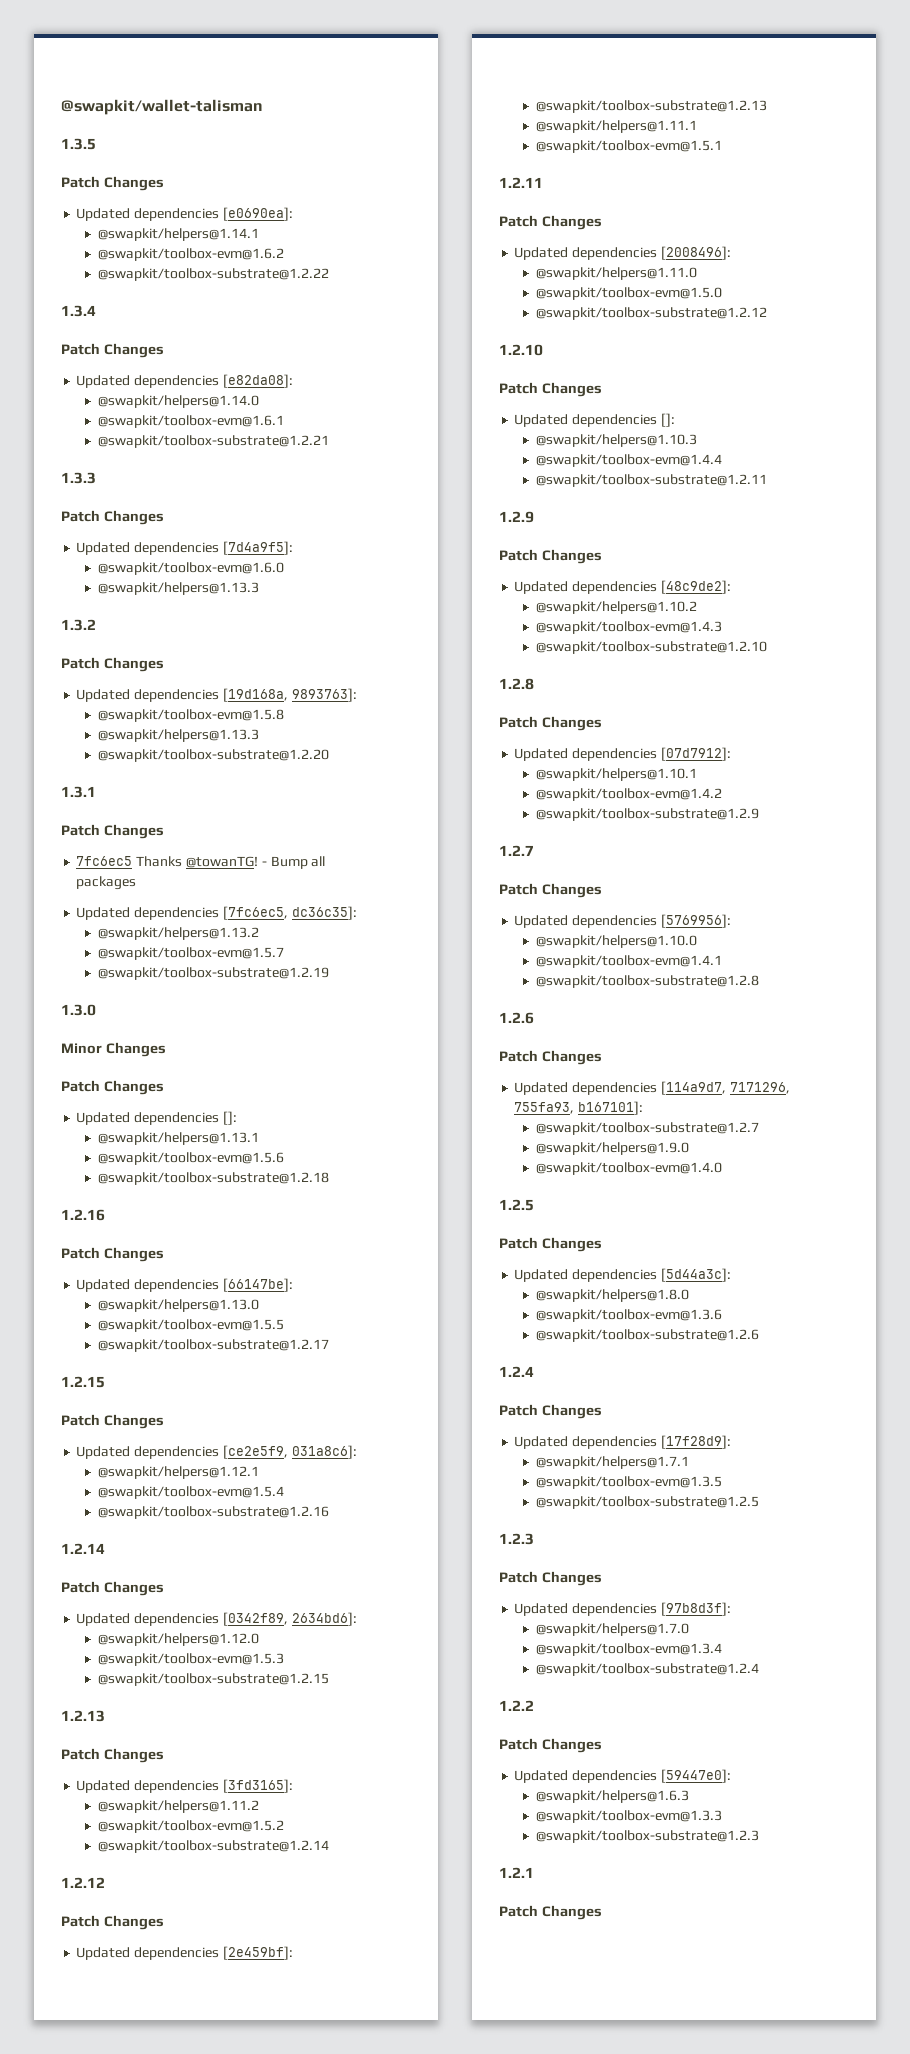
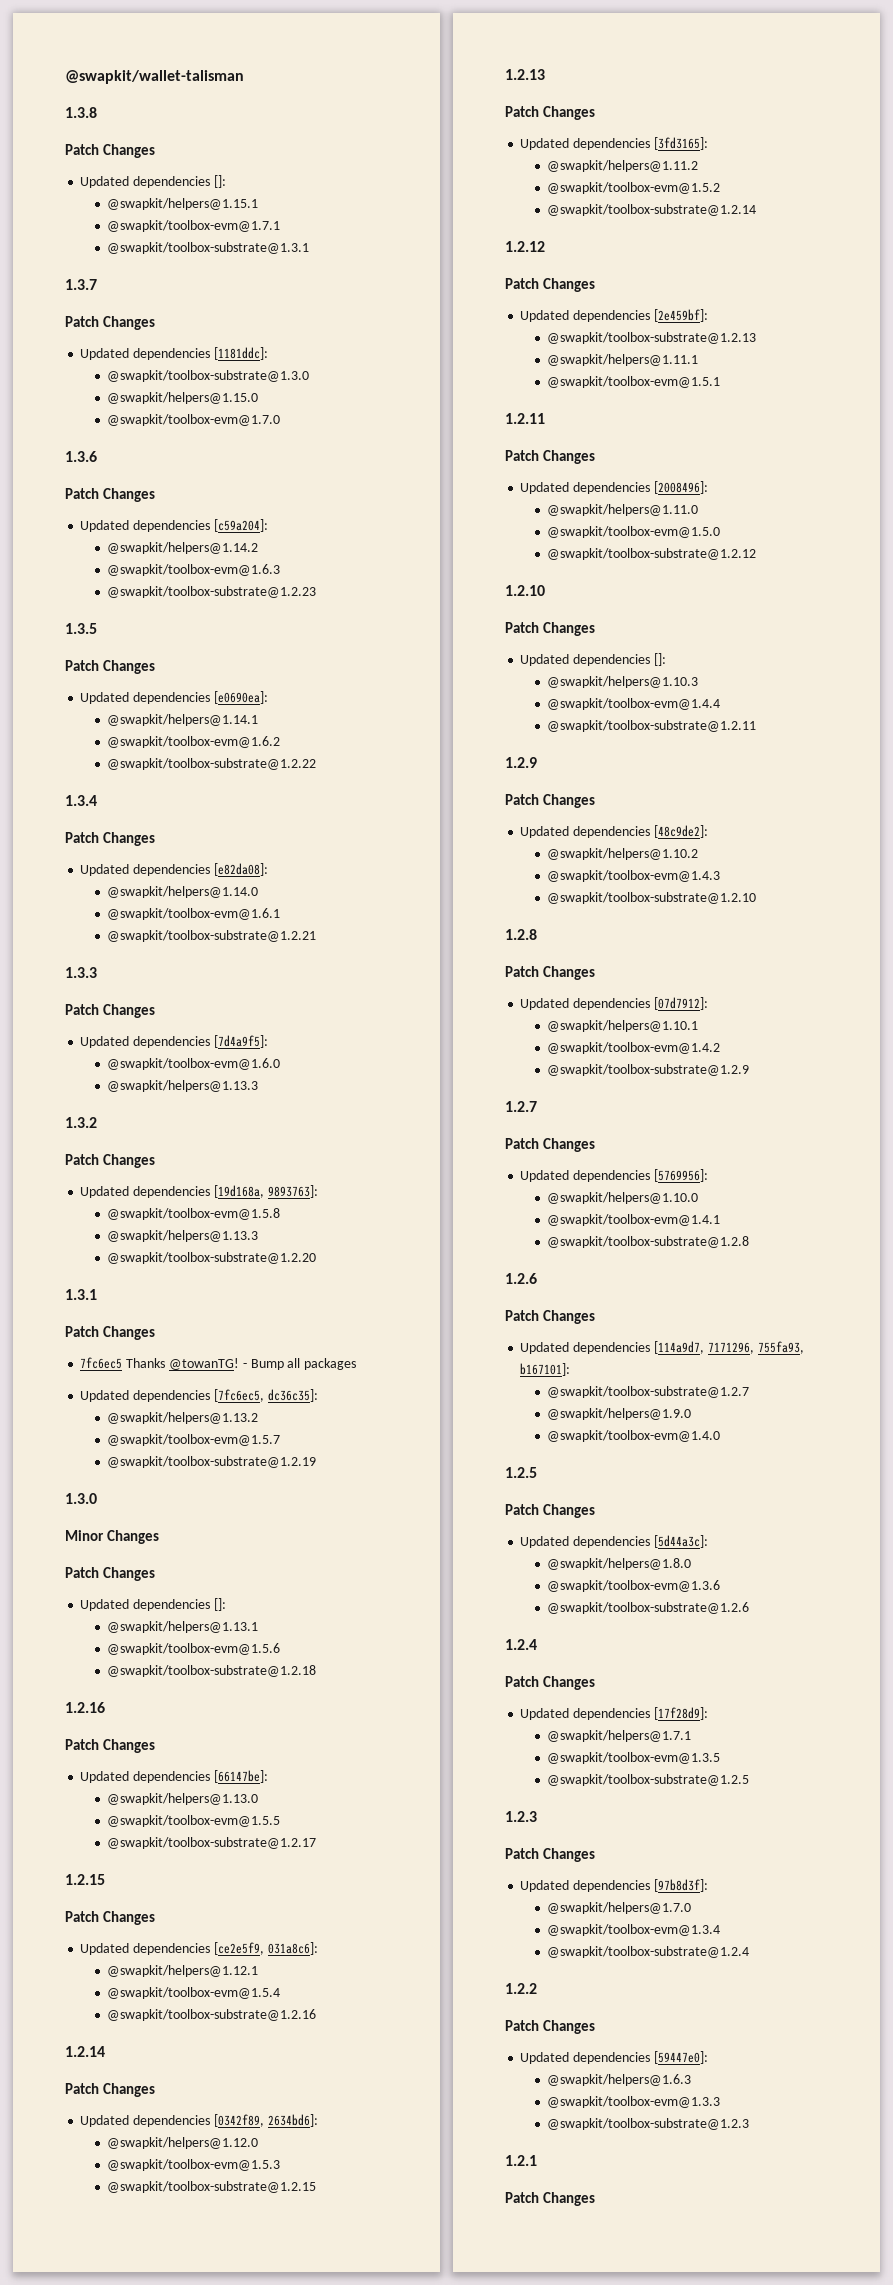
+ 1.3.8
+ Patch Changes
+ Updated dependencies []:
+ @swapkit/helpers@1.15.1
+ @swapkit/toolbox-evm@1.7.1
+ @swapkit/toolbox-substrate@1.3.1
+ 1.3.7
+ Patch Changes
+ Updated dependencies [1181ddc]:
+ @swapkit/toolbox-substrate@1.3.0
+ @swapkit/helpers@1.15.0
+ @swapkit/toolbox-evm@1.7.0
+ 1.3.6
+ Patch Changes
+ Updated dependencies [c59a204]:
+ @swapkit/helpers@1.14.2
+ @swapkit/toolbox-evm@1.6.3
+ @swapkit/toolbox-substrate@1.2.23

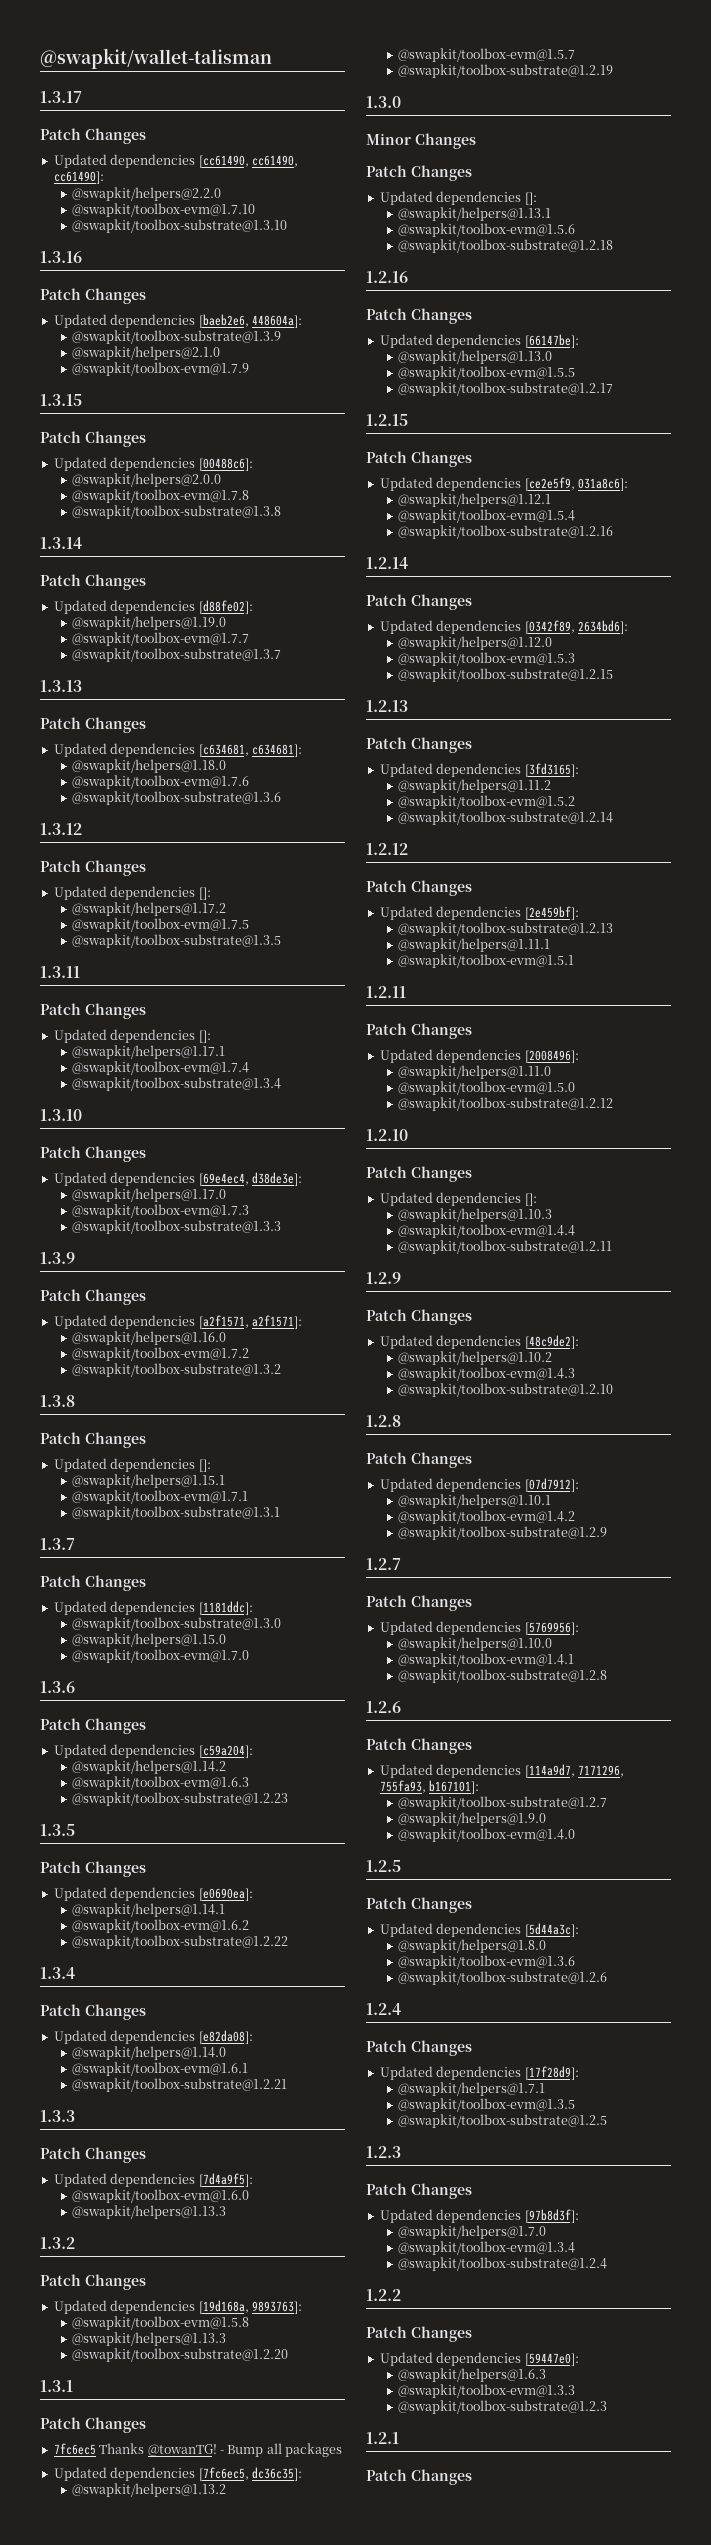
+ 1.3.17
+ Patch Changes
+ Updated dependencies [cc61490, cc61490, cc61490]:
+ @swapkit/helpers@2.2.0
+ @swapkit/toolbox-evm@1.7.10
+ @swapkit/toolbox-substrate@1.3.10
+ 1.3.16
+ Patch Changes
+ Updated dependencies [baeb2e6, 448604a]:
+ @swapkit/toolbox-substrate@1.3.9
+ @swapkit/helpers@2.1.0
+ @swapkit/toolbox-evm@1.7.9
+ 1.3.15
+ Patch Changes
+ Updated dependencies [00488c6]:
+ @swapkit/helpers@2.0.0
+ @swapkit/toolbox-evm@1.7.8
+ @swapkit/toolbox-substrate@1.3.8
+ 1.3.14
+ Patch Changes
+ Updated dependencies [d88fe02]:
+ @swapkit/helpers@1.19.0
+ @swapkit/toolbox-evm@1.7.7
+ @swapkit/toolbox-substrate@1.3.7
+ 1.3.13
+ Patch Changes
+ Updated dependencies [c634681, c634681]:
+ @swapkit/helpers@1.18.0
+ @swapkit/toolbox-evm@1.7.6
+ @swapkit/toolbox-substrate@1.3.6
+ 1.3.12
+ Patch Changes
+ Updated dependencies []:
+ @swapkit/helpers@1.17.2
+ @swapkit/toolbox-evm@1.7.5
+ @swapkit/toolbox-substrate@1.3.5
+ 1.3.11
+ Patch Changes
+ Updated dependencies []:
+ @swapkit/helpers@1.17.1
+ @swapkit/toolbox-evm@1.7.4
+ @swapkit/toolbox-substrate@1.3.4
+ 1.3.10
+ Patch Changes
+ Updated dependencies [69e4ec4, d38de3e]:
+ @swapkit/helpers@1.17.0
+ @swapkit/toolbox-evm@1.7.3
+ @swapkit/toolbox-substrate@1.3.3
+ 1.3.9
+ Patch Changes
+ Updated dependencies [a2f1571, a2f1571]:
+ @swapkit/helpers@1.16.0
+ @swapkit/toolbox-evm@1.7.2
+ @swapkit/toolbox-substrate@1.3.2

